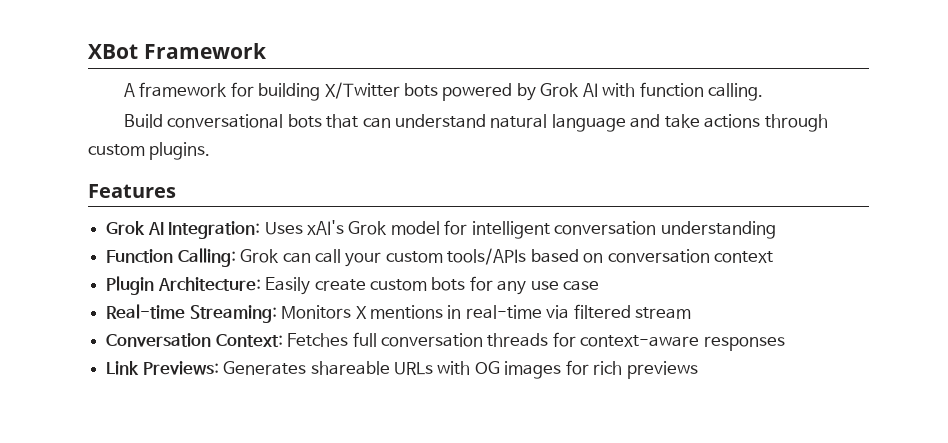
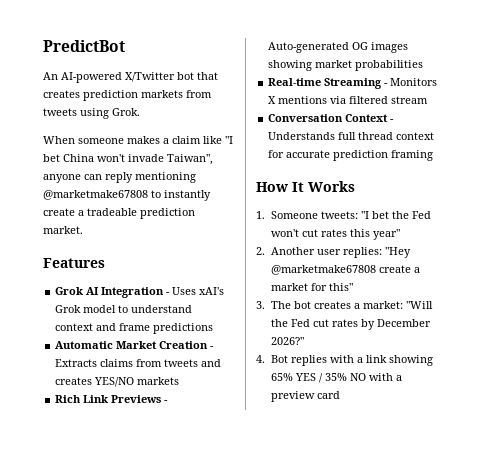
- XBot Framework
- A framework for building X/Twitter bots powered by Grok AI with function calling.
- Build conversational bots that can understand natural language and take actions through custom plugins.
+ PredictBot
+ An AI-powered X/Twitter bot that creates prediction markets from tweets using Grok.
+ When someone makes a claim like "I bet China won't invade Taiwan", anyone can reply mentioning @marketmake67808 to instantly create a tradeable prediction market.
- Grok AI Integration: Uses xAI's Grok model for intelligent conversation understanding
- Function Calling: Grok can call your custom tools/APIs based on conversation context
- Plugin Architecture: Easily create custom bots for any use case
+ Grok AI Integration - Uses xAI's Grok model to understand context and frame predictions
+ Automatic Market Creation - Extracts claims from tweets and creates YES/NO markets
+ Rich Link Previews - Auto-generated OG images showing market probabilities
- Real-time Streaming: Monitors X mentions in real-time via filtered stream
+ Real-time Streaming - Monitors X mentions via filtered stream
- Conversation Context: Fetches full conversation threads for context-aware responses
- Link Previews: Generates shareable URLs with OG images for rich previews
+ Conversation Context - Understands full thread context for accurate prediction framing
+ How It Works
+ 1. Someone tweets: "I bet the Fed won't cut rates this year"
+ 2. Another user replies: "Hey @marketmake67808 create a market for this"
+ 3. The bot creates a market: "Will the Fed cut rates by December 2026?"
+ 4. Bot replies with a link showing 65% YES / 35% NO with a preview card

